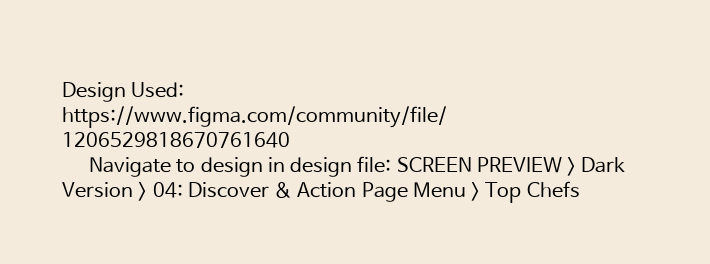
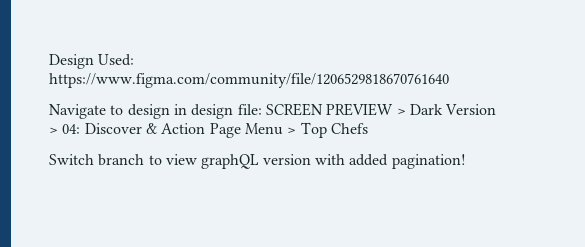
+ Switch branch to view graphQL version with added pagination!

